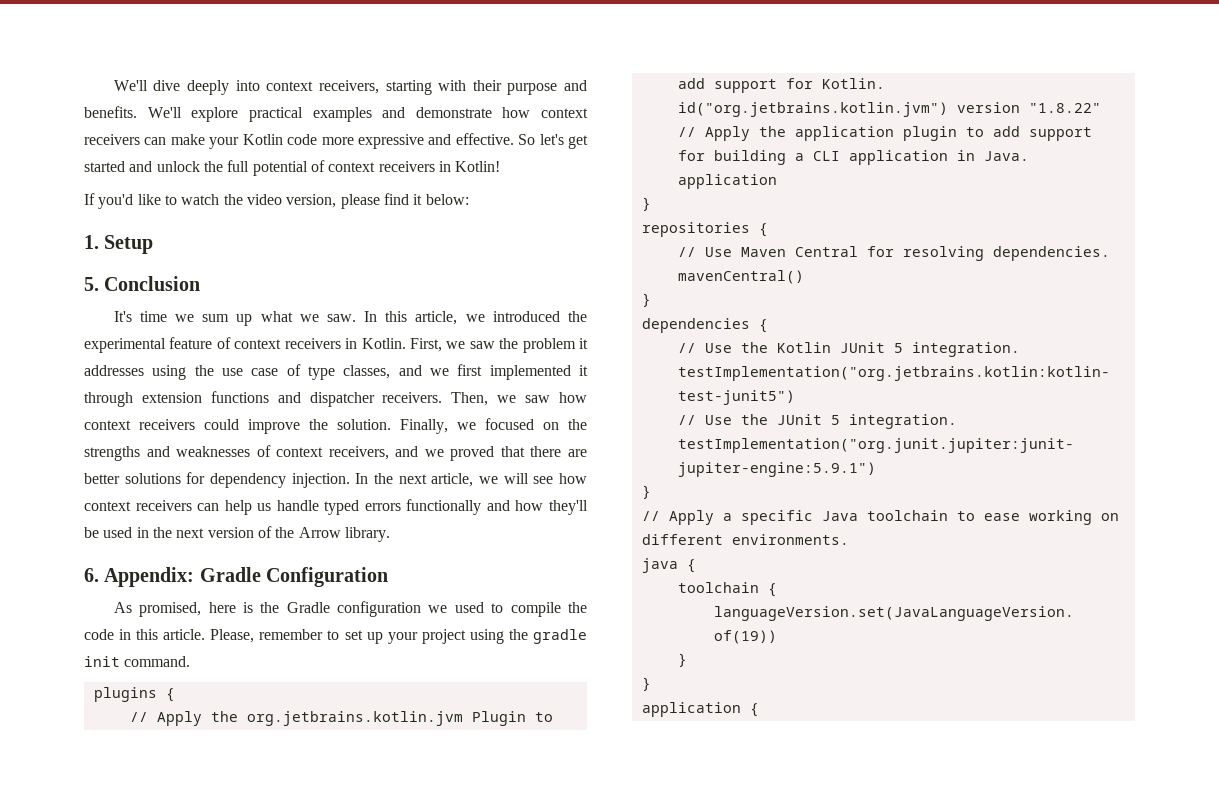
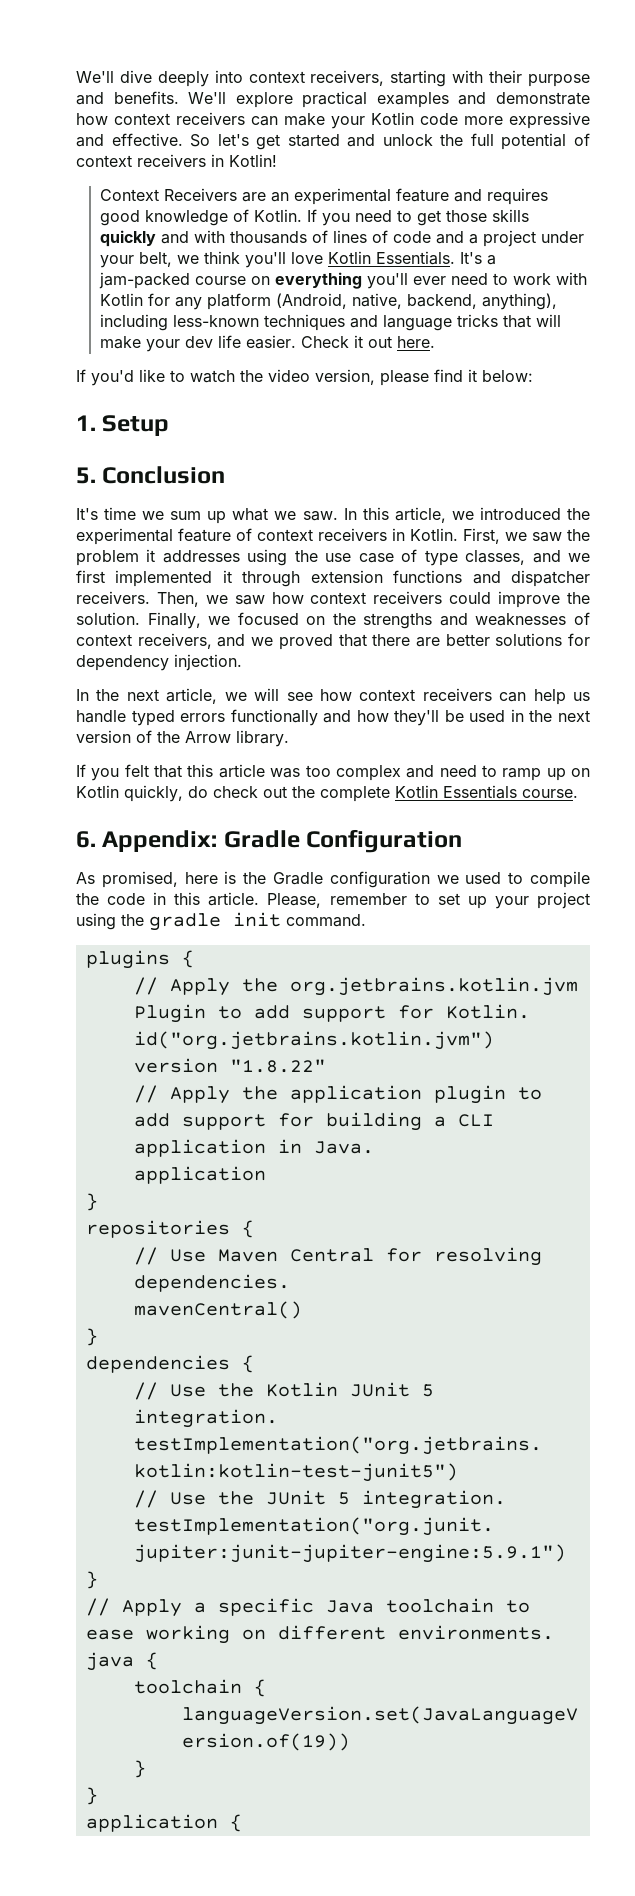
+ Context Receivers are an experimental feature and requires good knowledge of Kotlin. If you need to get those skills quickly and with thousands of lines of code and a project under your belt, we think you'll love Kotlin Essentials. It's a jam-packed course on everything you'll ever need to work with Kotlin for any platform (Android, native, backend, anything), including less-known techniques and language tricks that will make your dev life easier. Check it out here.
- Finally, we focused on the strengths and weaknesses of context receivers, and we proved that there are better solutions for dependency injection. In the next article, we will see how context receivers can help us handle typed errors functionally and how they'll be used in the next version of the Arrow library.
+ Finally, we focused on the strengths and weaknesses of context receivers, and we proved that there are better solutions for dependency injection.
+ In the next article, we will see how context receivers can help us handle typed errors functionally and how they'll be used in the next version of the Arrow library.
+ If you felt that this article was too complex and need to ramp up on Kotlin quickly, do check out the complete Kotlin Essentials course.

